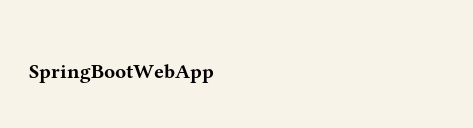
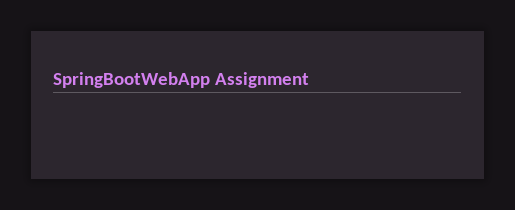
- SpringBootWebApp
+ SpringBootWebApp Assignment

